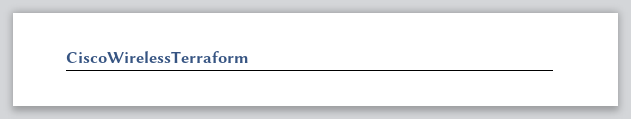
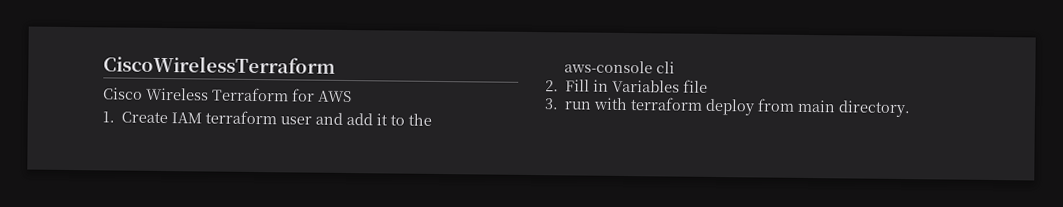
+ Cisco Wireless Terraform for AWS
+ 1. Create IAM terraform user and add it to the aws-console cli
+ 2. Fill in Variables file
+ 3. run with terraform deploy from main directory.

